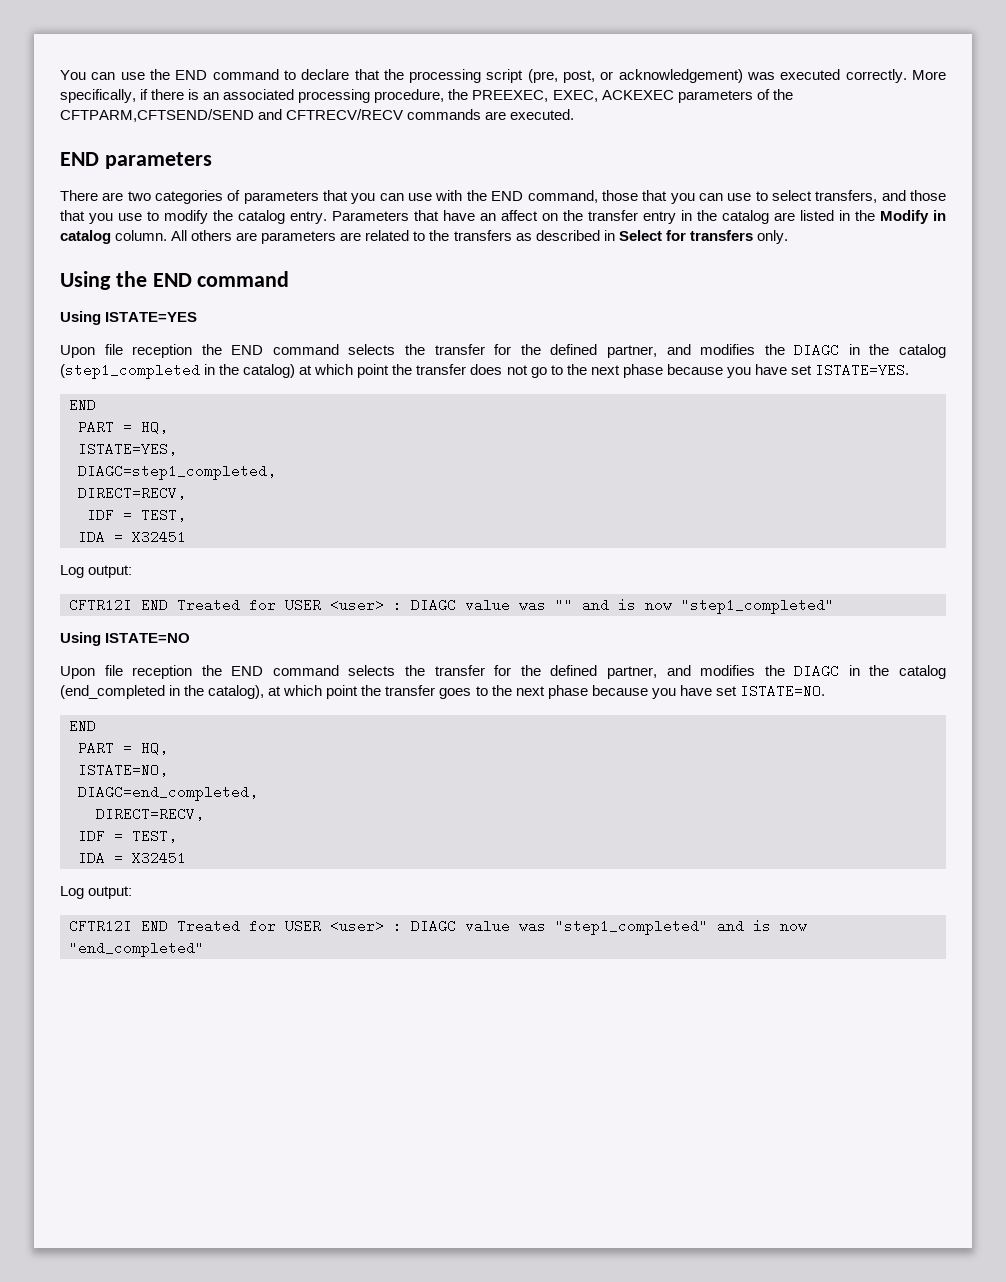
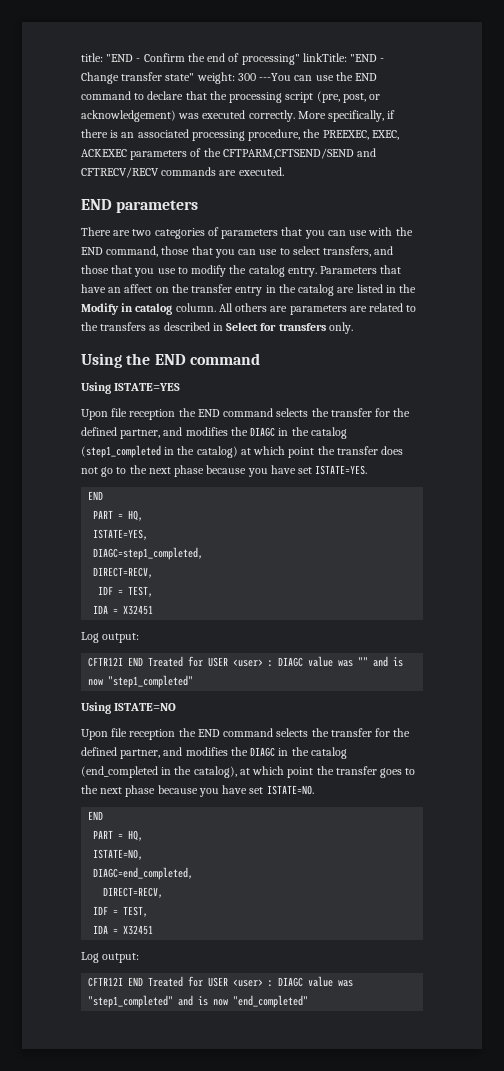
- You can use the END command to declare that the processing script (pre, post, or acknowledgement) was executed correctly.
+ title: "END - Confirm the end of processing" linkTitle: "END - Change transfer state" weight: 300 ---You can use the END command to declare that the processing script (pre, post, or acknowledgement) was executed correctly.

